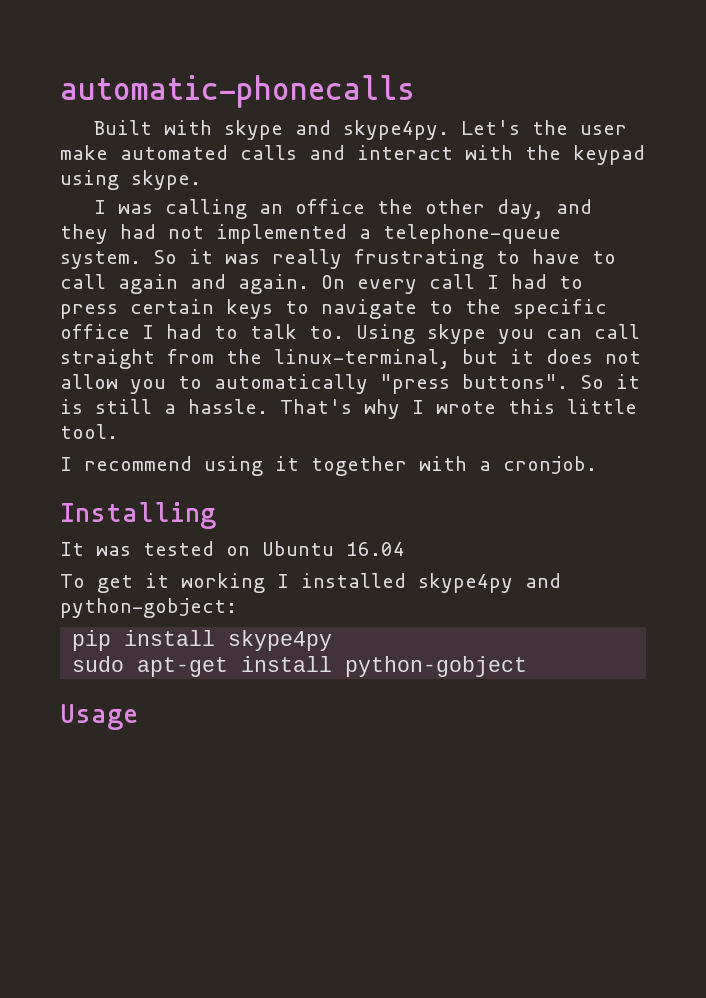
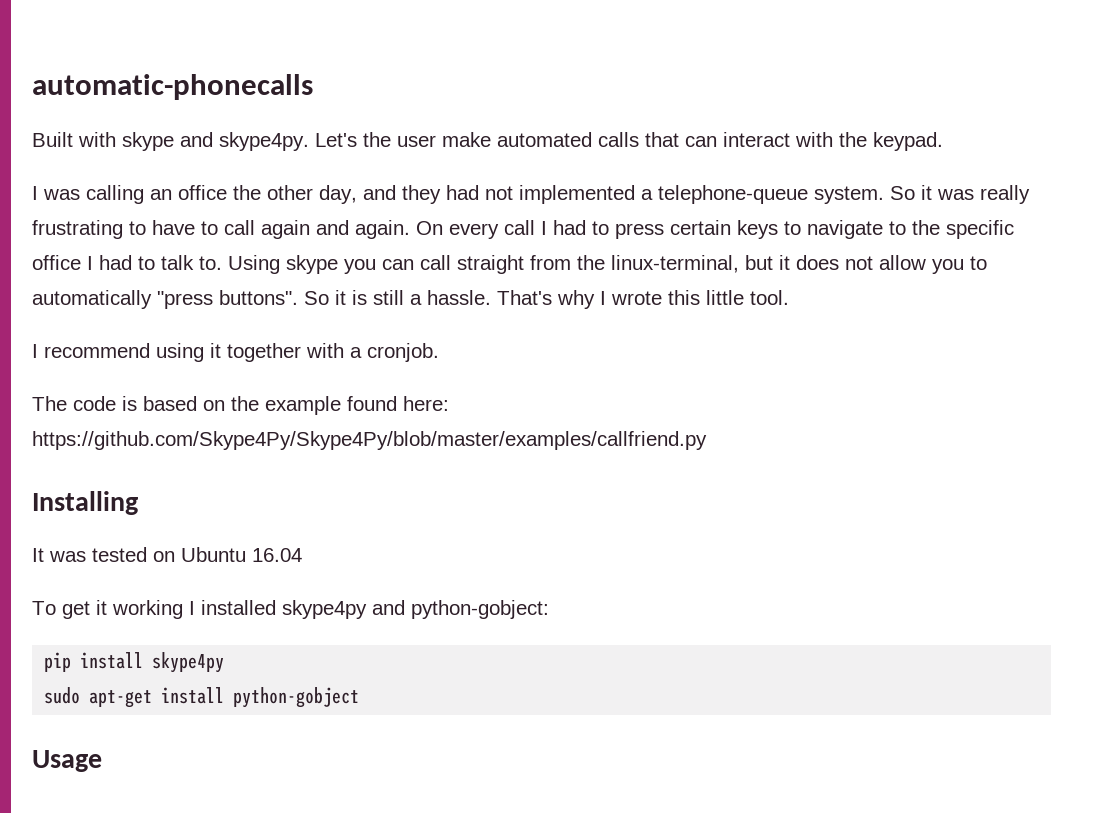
- Let's the user make automated calls and interact with the keypad using skype.
+ Let's the user make automated calls that can interact with the keypad.
+ The code is based on the example found here: https://github.com/Skype4Py/Skype4Py/blob/master/examples/callfriend.py

